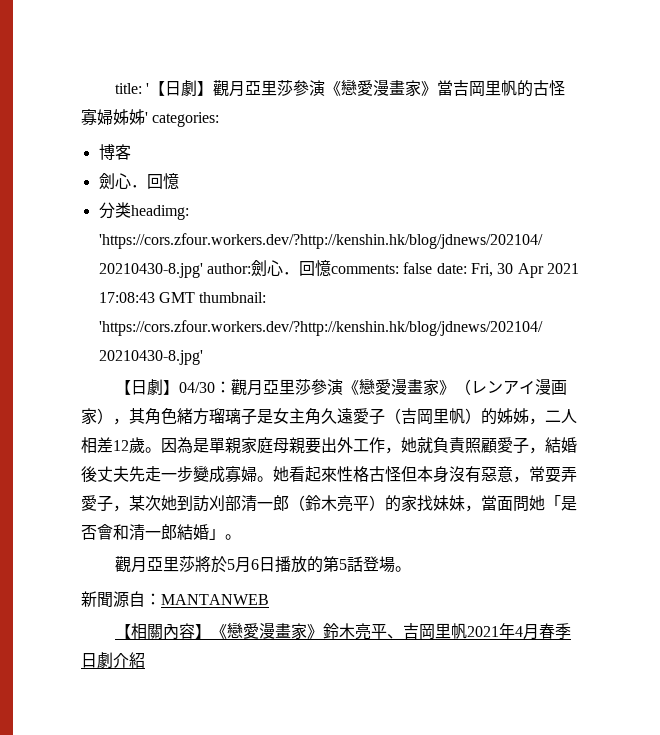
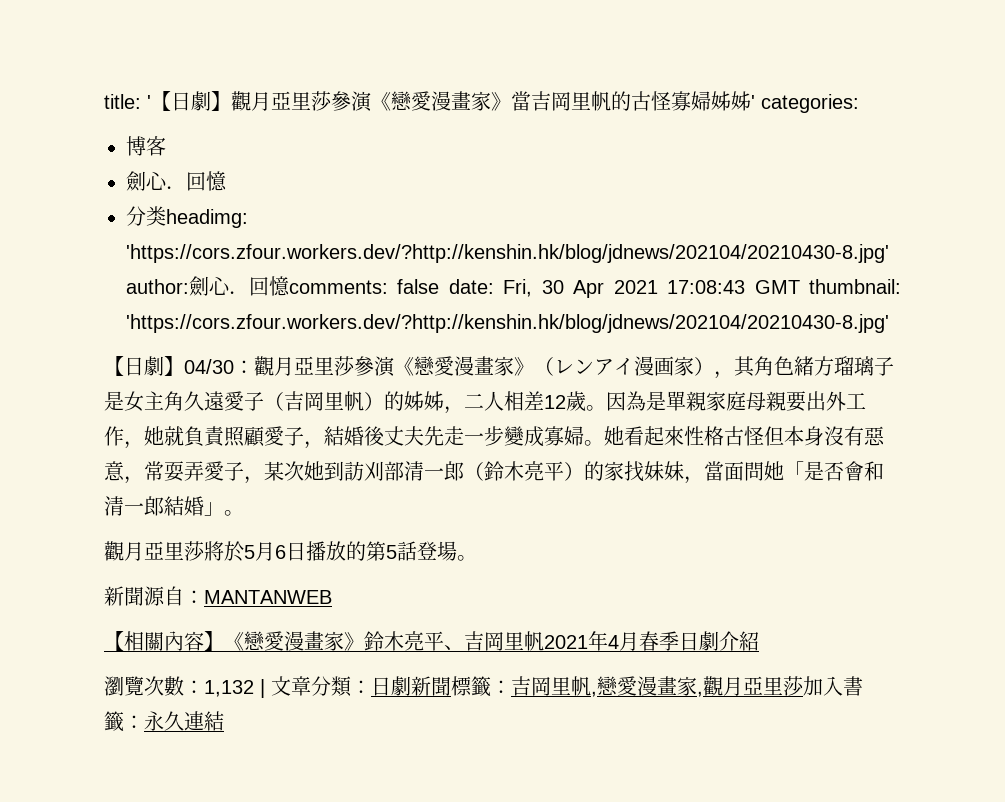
+ 瀏覽次數：1,132 | 文章分類：日劇新聞標籤：吉岡里帆,戀愛漫畫家,觀月亞里莎加入書籤：永久連結

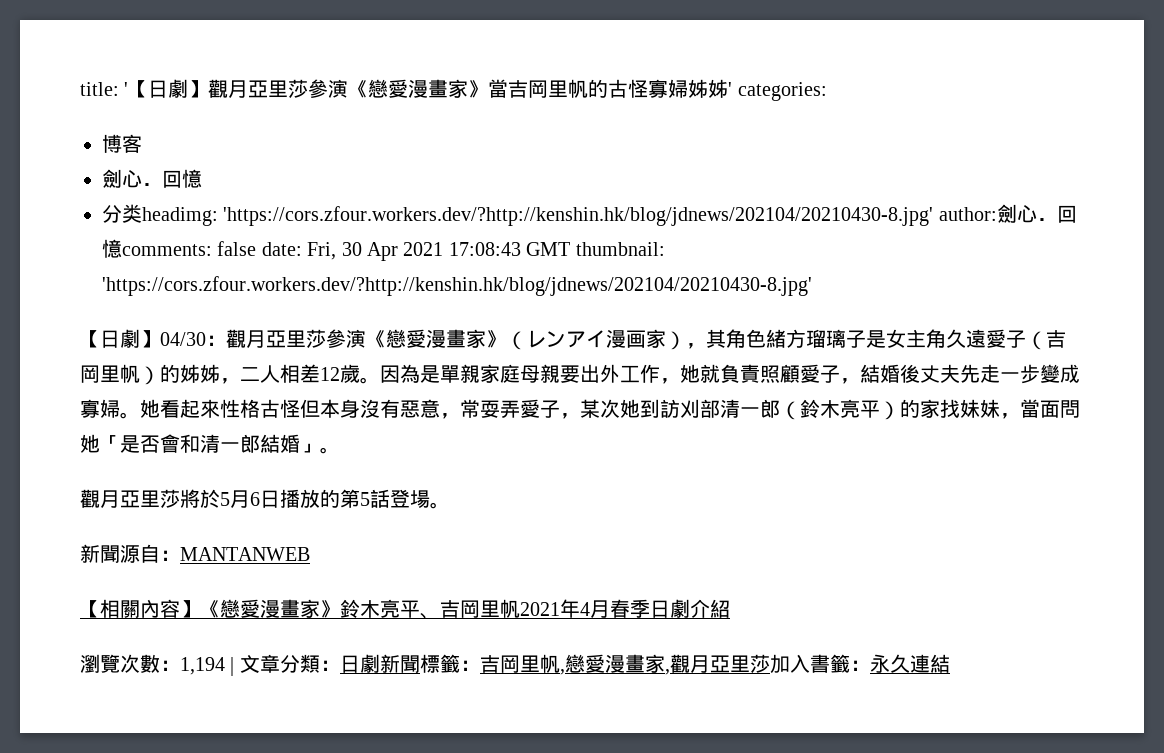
- 瀏覽次數：1,132 | 文章分類：日劇新聞標籤：吉岡里帆,戀愛漫畫家,觀月亞里莎加入書籤：永久連結
+ 瀏覽次數：1,194 | 文章分類：日劇新聞標籤：吉岡里帆,戀愛漫畫家,觀月亞里莎加入書籤：永久連結

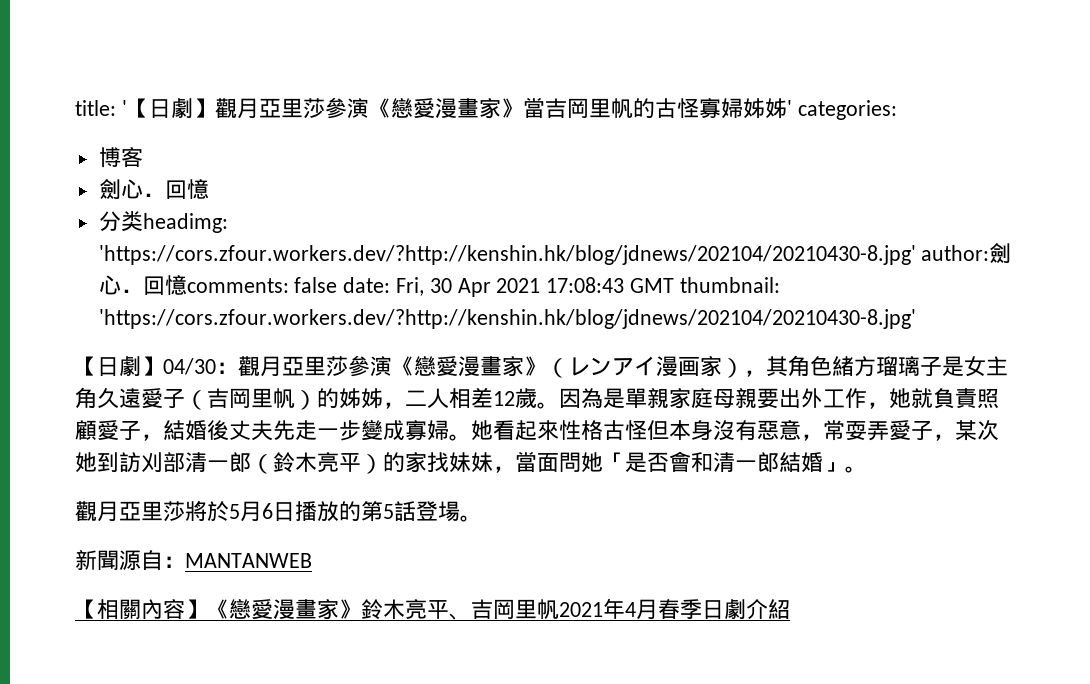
- 瀏覽次數：1,194 | 文章分類：日劇新聞標籤：吉岡里帆,戀愛漫畫家,觀月亞里莎加入書籤：永久連結

